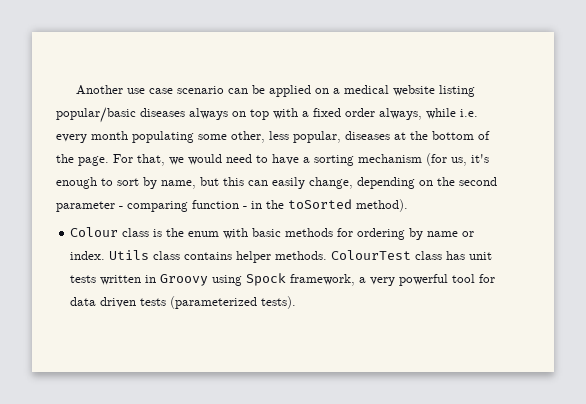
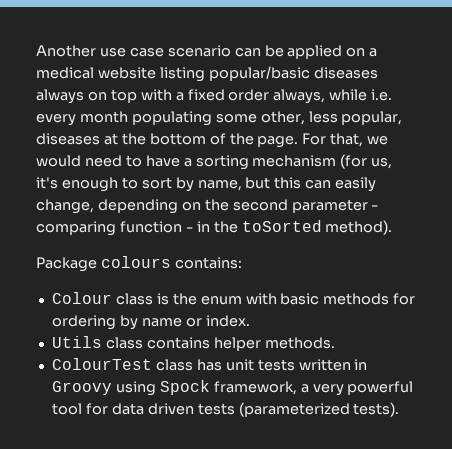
+ Package colours contains:
- Colour class is the enum with basic methods for ordering by name or index. Utils class contains helper methods. ColourTest class has unit tests written in Groovy using Spock framework, a very powerful tool for data driven tests (parameterized tests).
+ Colour class is the enum with basic methods for ordering by name or index.
+ Utils class contains helper methods.
+ ColourTest class has unit tests written in Groovy using Spock framework, a very powerful tool for data driven tests (parameterized tests).

